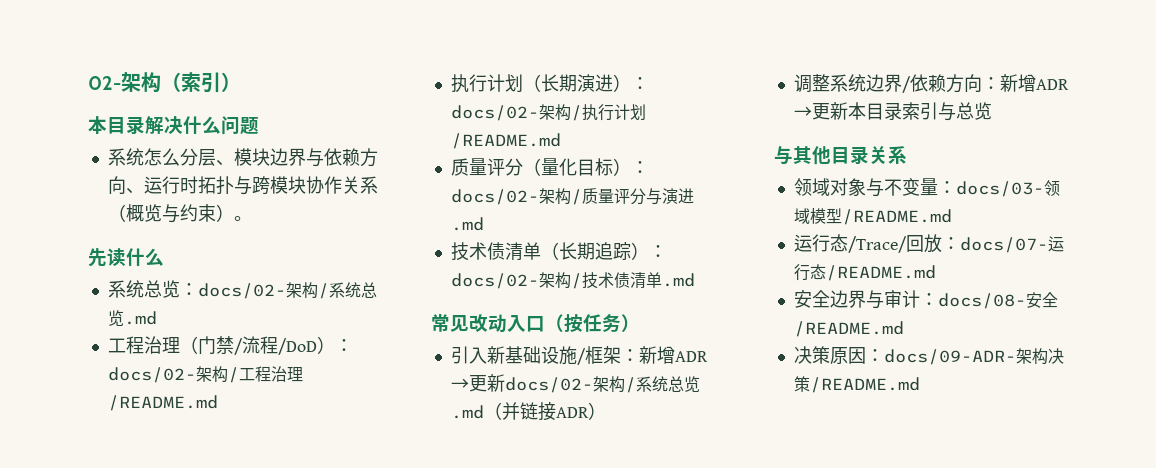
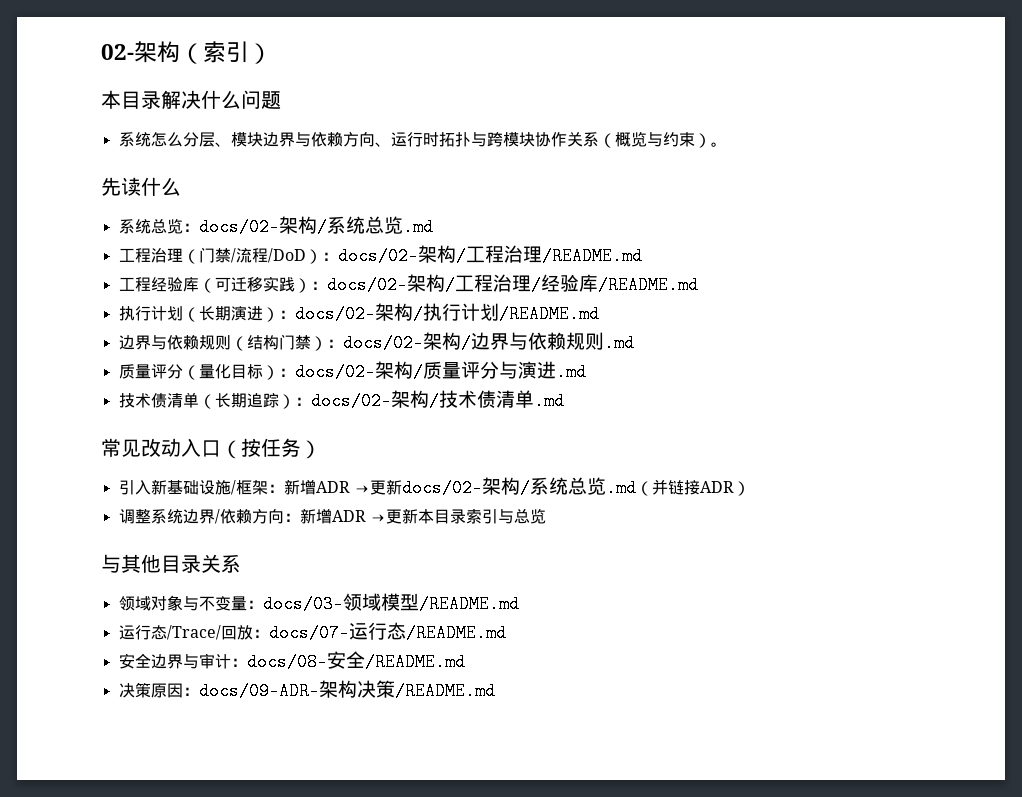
+ 工程经验库（可迁移实践）：docs/02-架构/工程治理/经验库/README.md
+ 边界与依赖规则（结构门禁）：docs/02-架构/边界与依赖规则.md

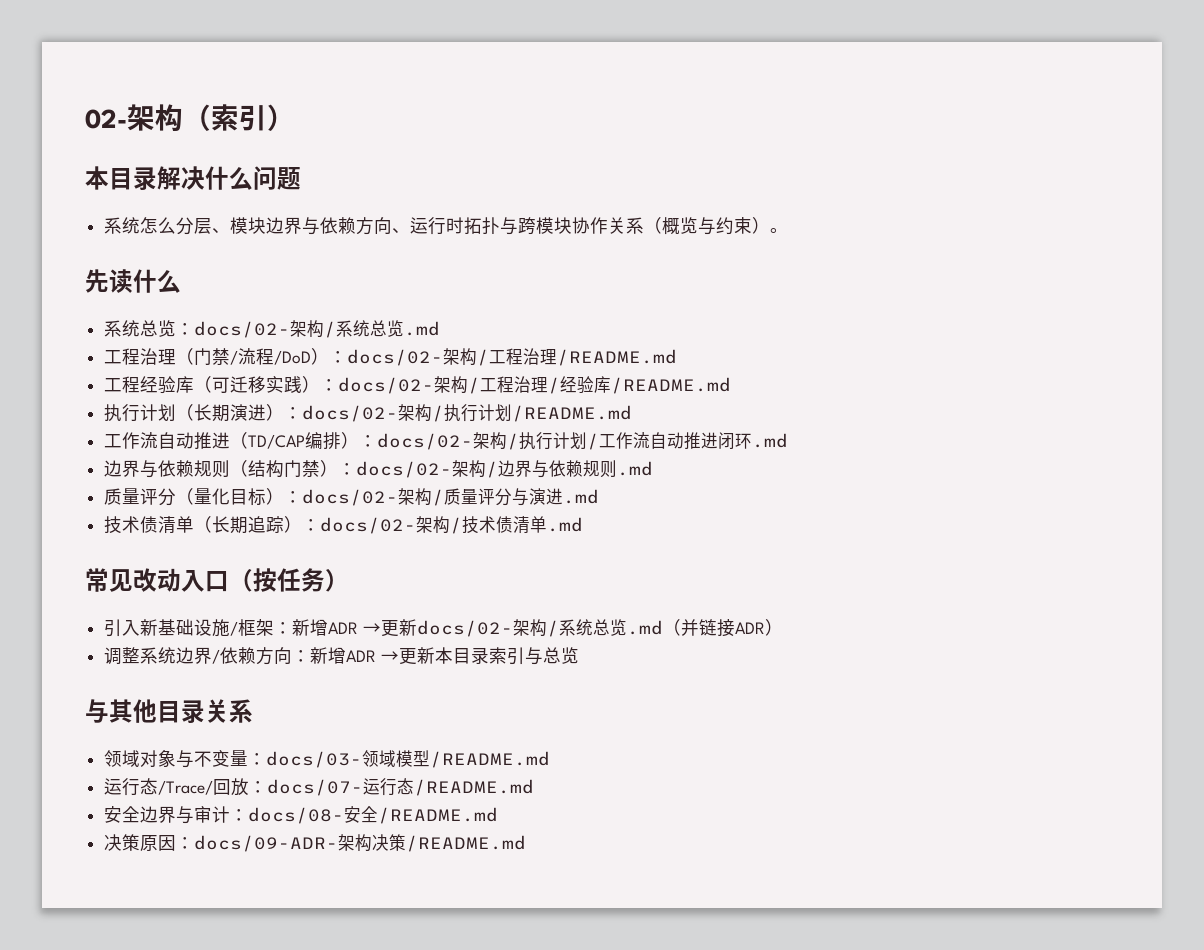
+ 工作流自动推进（TD/CAP编排）：docs/02-架构/执行计划/工作流自动推进闭环.md

